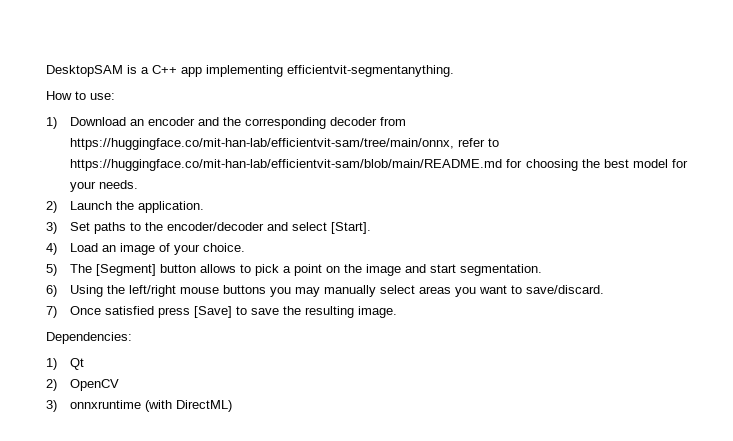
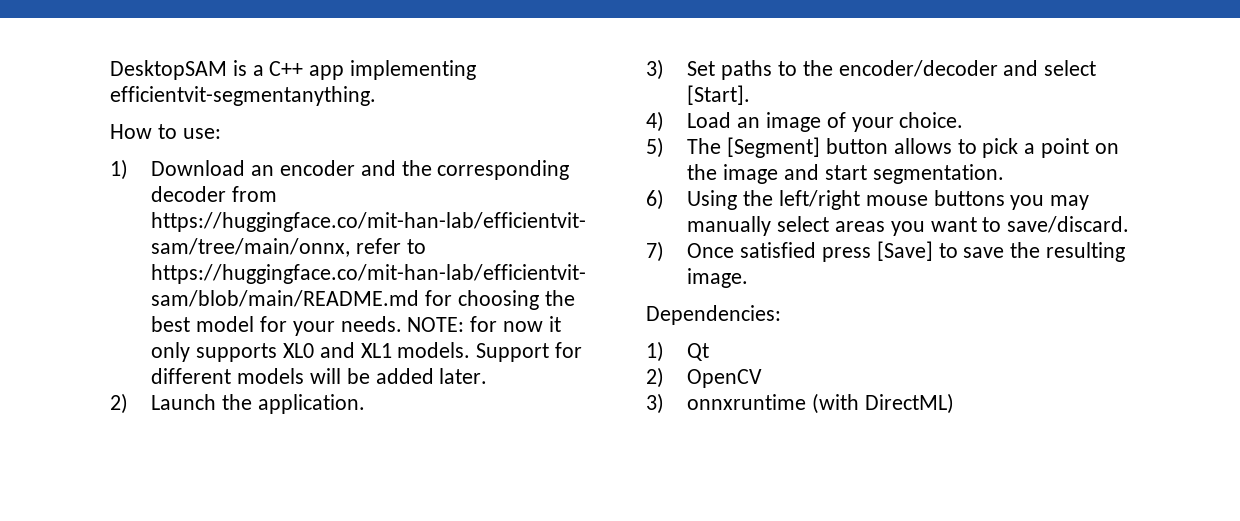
+ NOTE: for now it only supports XL0 and XL1 models. Support for different models will be added later.

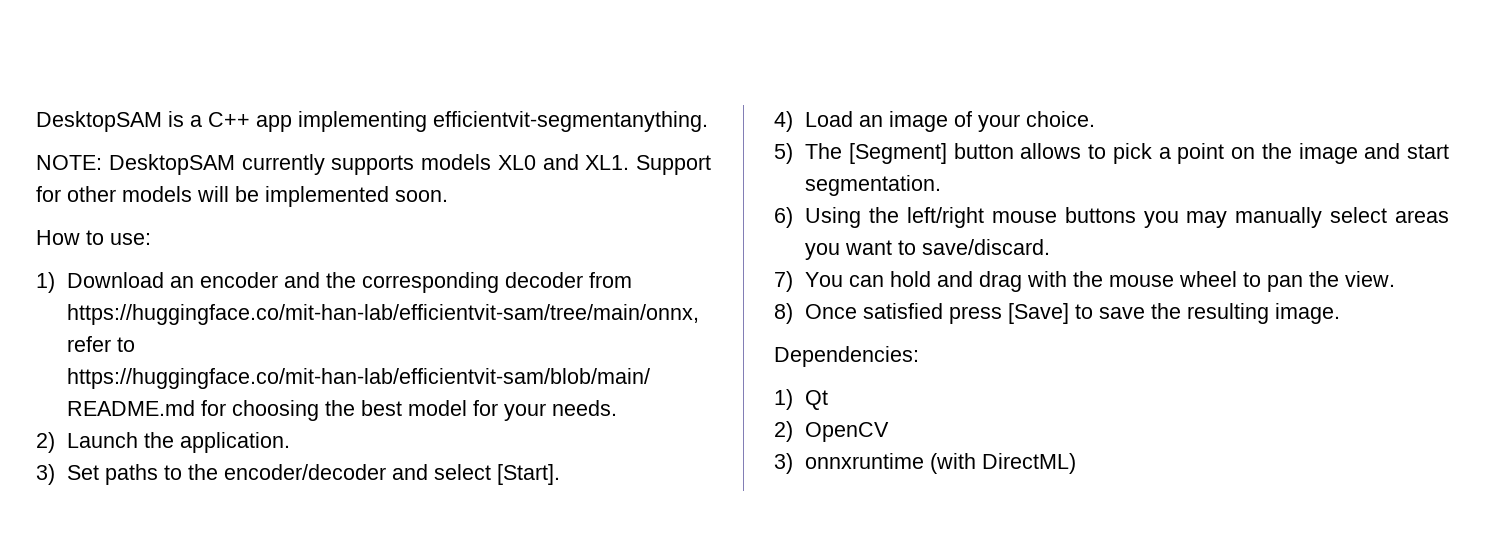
+ NOTE: DesktopSAM currently supports models XL0 and XL1. Support for other models will be implemented soon.
- NOTE: for now it only supports XL0 and XL1 models. Support for different models will be added later.
- 7) Once satisfied press [Save] to save the resulting image.
+ 7) You can hold and drag with the mouse wheel to pan the view.
+ 8) Once satisfied press [Save] to save the resulting image.

